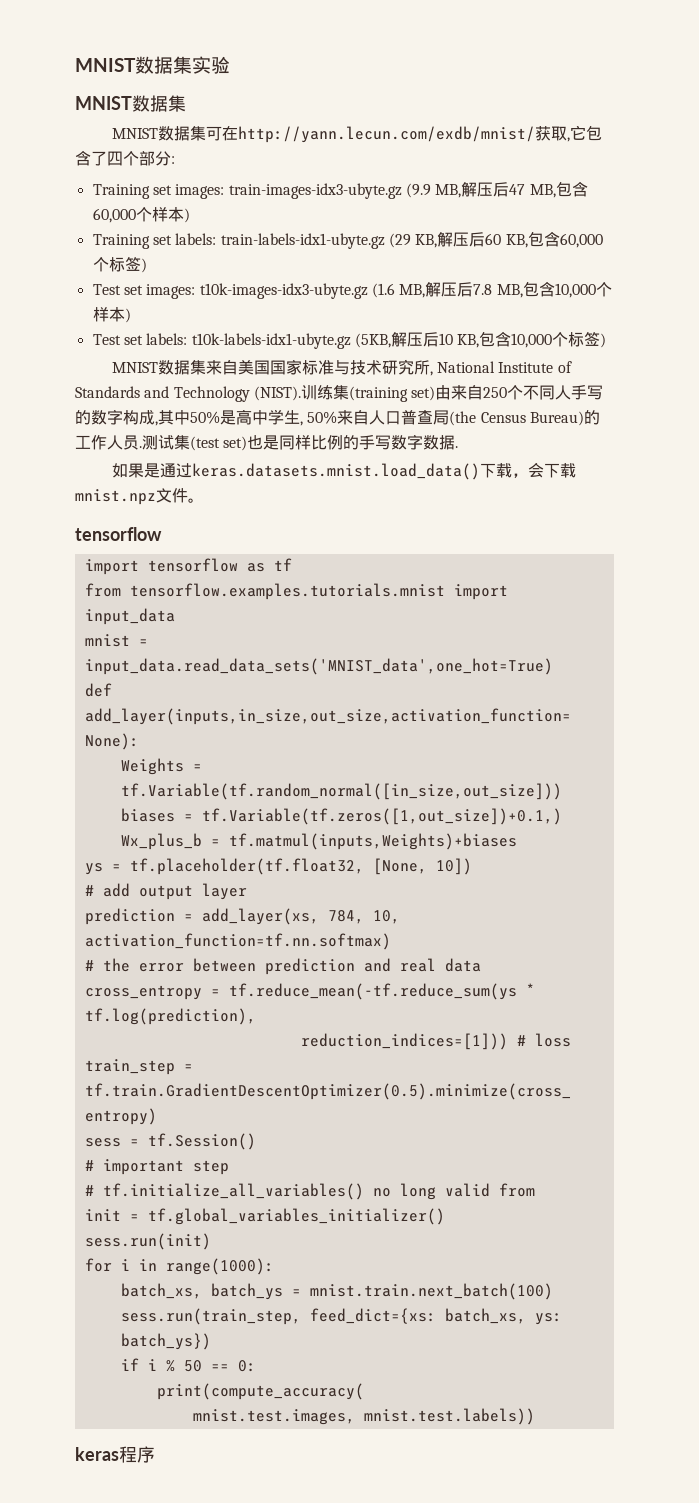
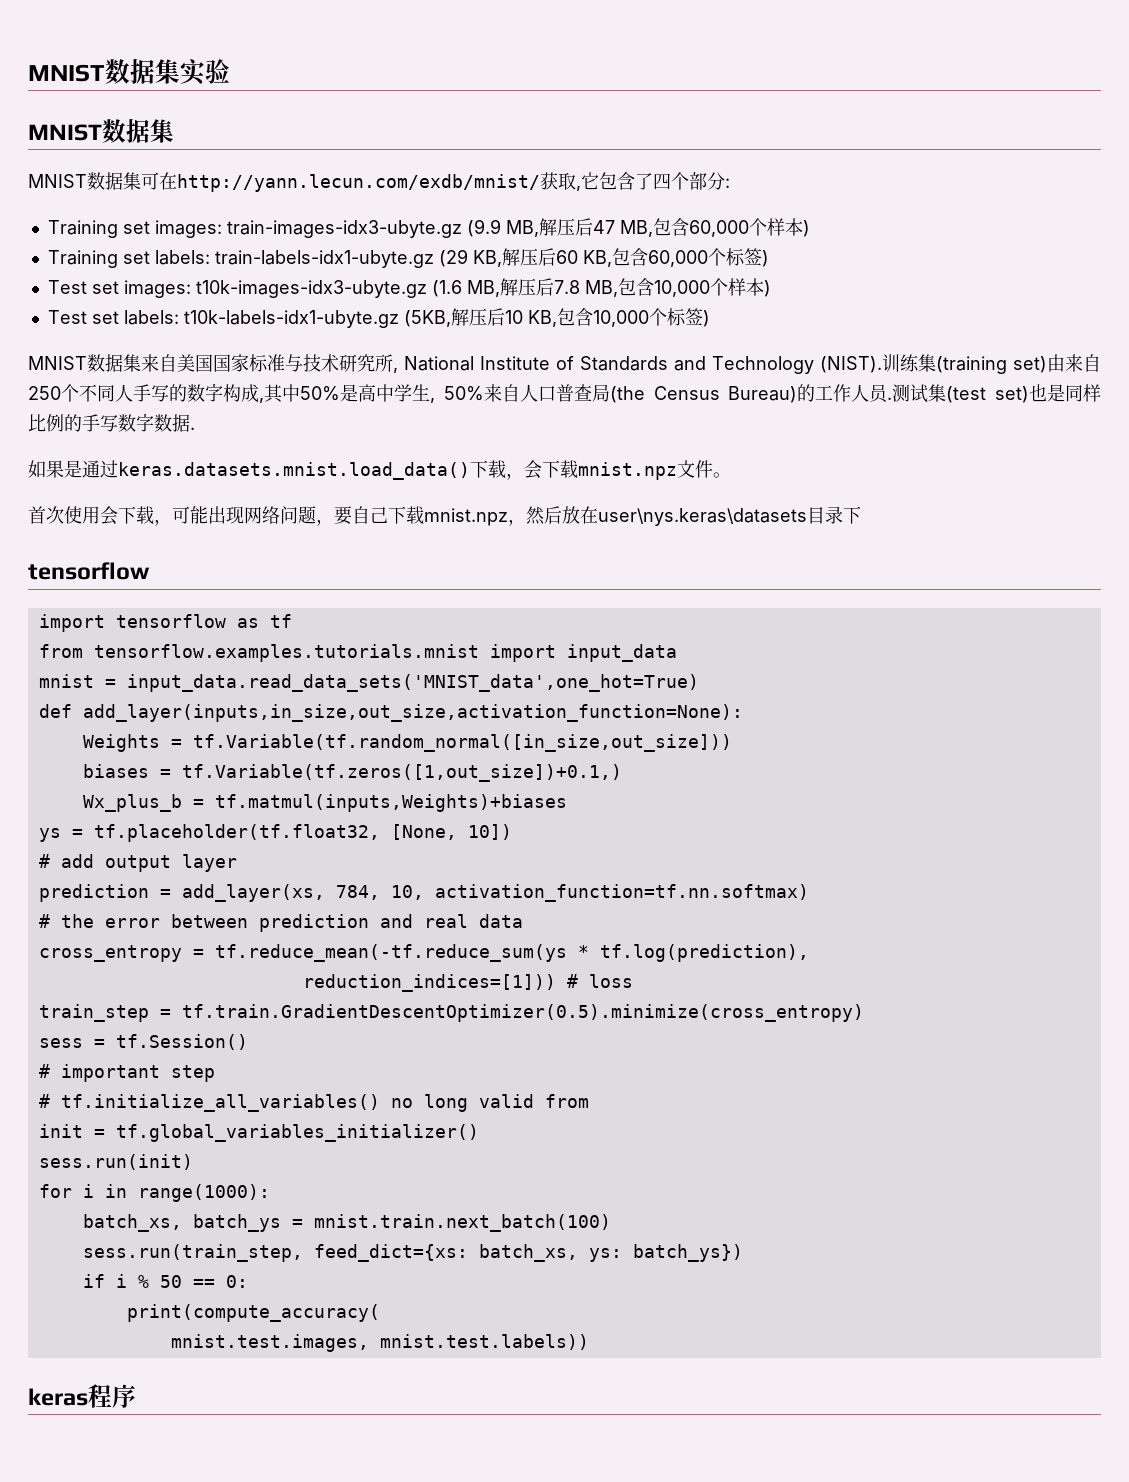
+ 首次使用会下载，可能出现网络问题，要自己下载mnist.npz，然后放在user\nys.keras\datasets目录下

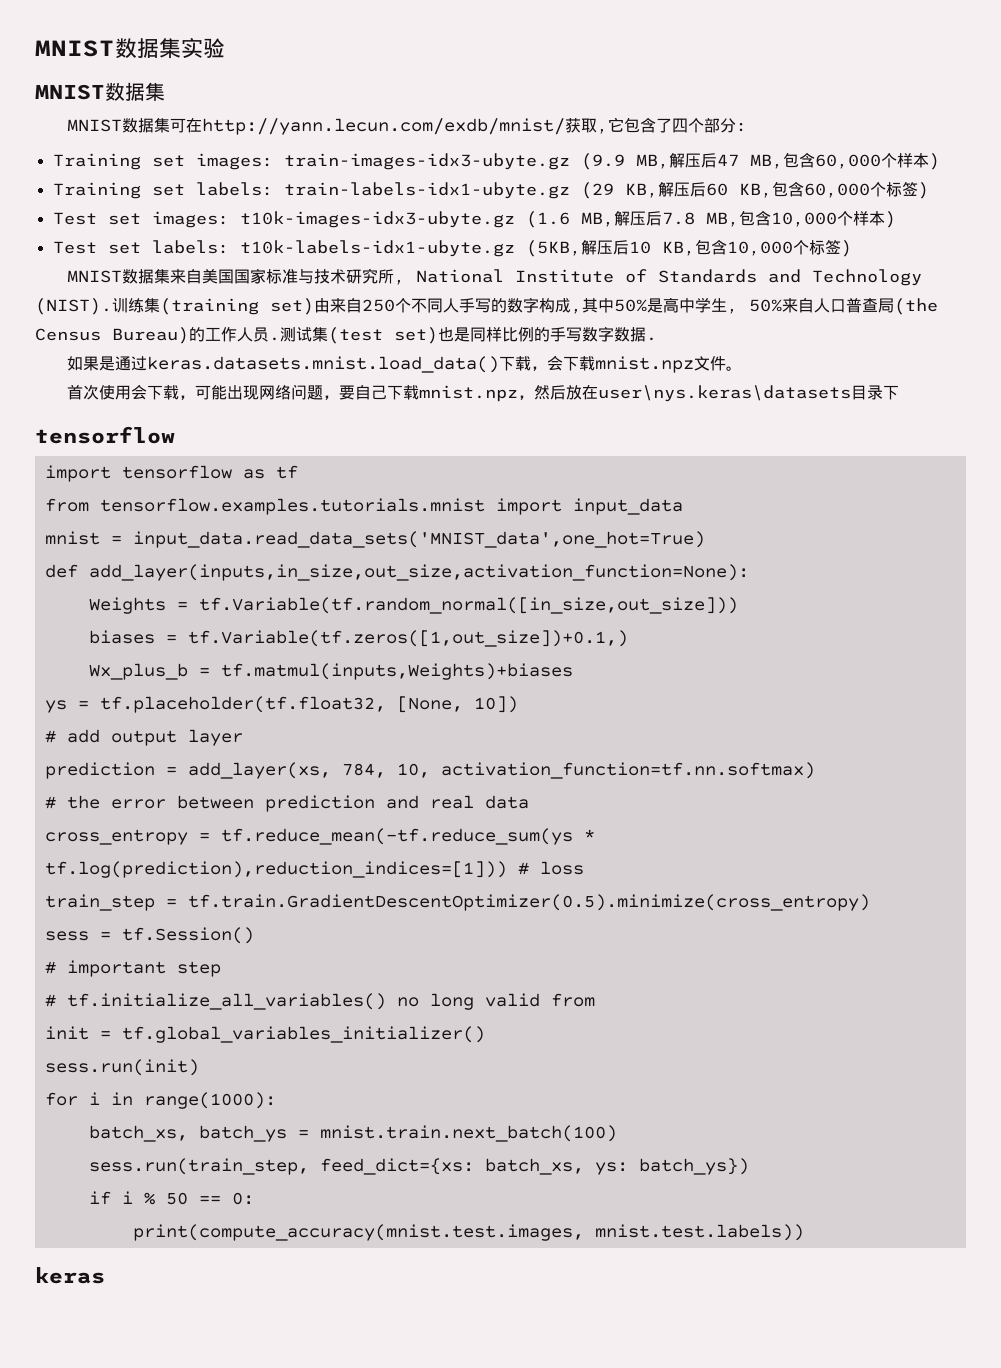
- cross_entropy = tf.reduce_mean(-tf.reduce_sum(ys * tf.log(prediction),
- reduction_indices=[1])) # loss
+ cross_entropy = tf.reduce_mean(-tf.reduce_sum(ys * tf.log(prediction),reduction_indices=[1])) # loss
- print(compute_accuracy(
- mnist.test.images, mnist.test.labels))
+ print(compute_accuracy(mnist.test.images, mnist.test.labels))
- keras程序
+ keras

